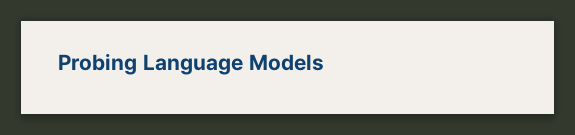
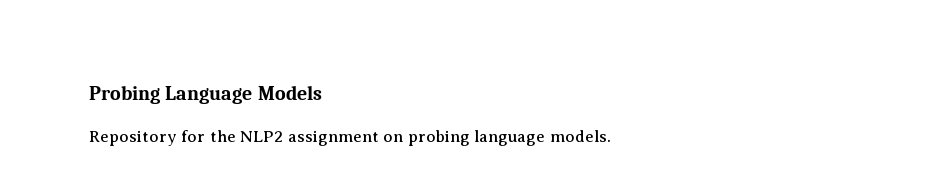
+ Repository for the NLP2 assignment on probing language models.

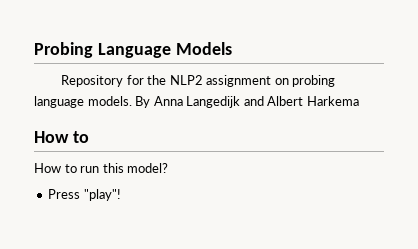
+ By Anna Langedijk and Albert Harkema
+ How to
+ How to run this model?
+ Press "play"!

